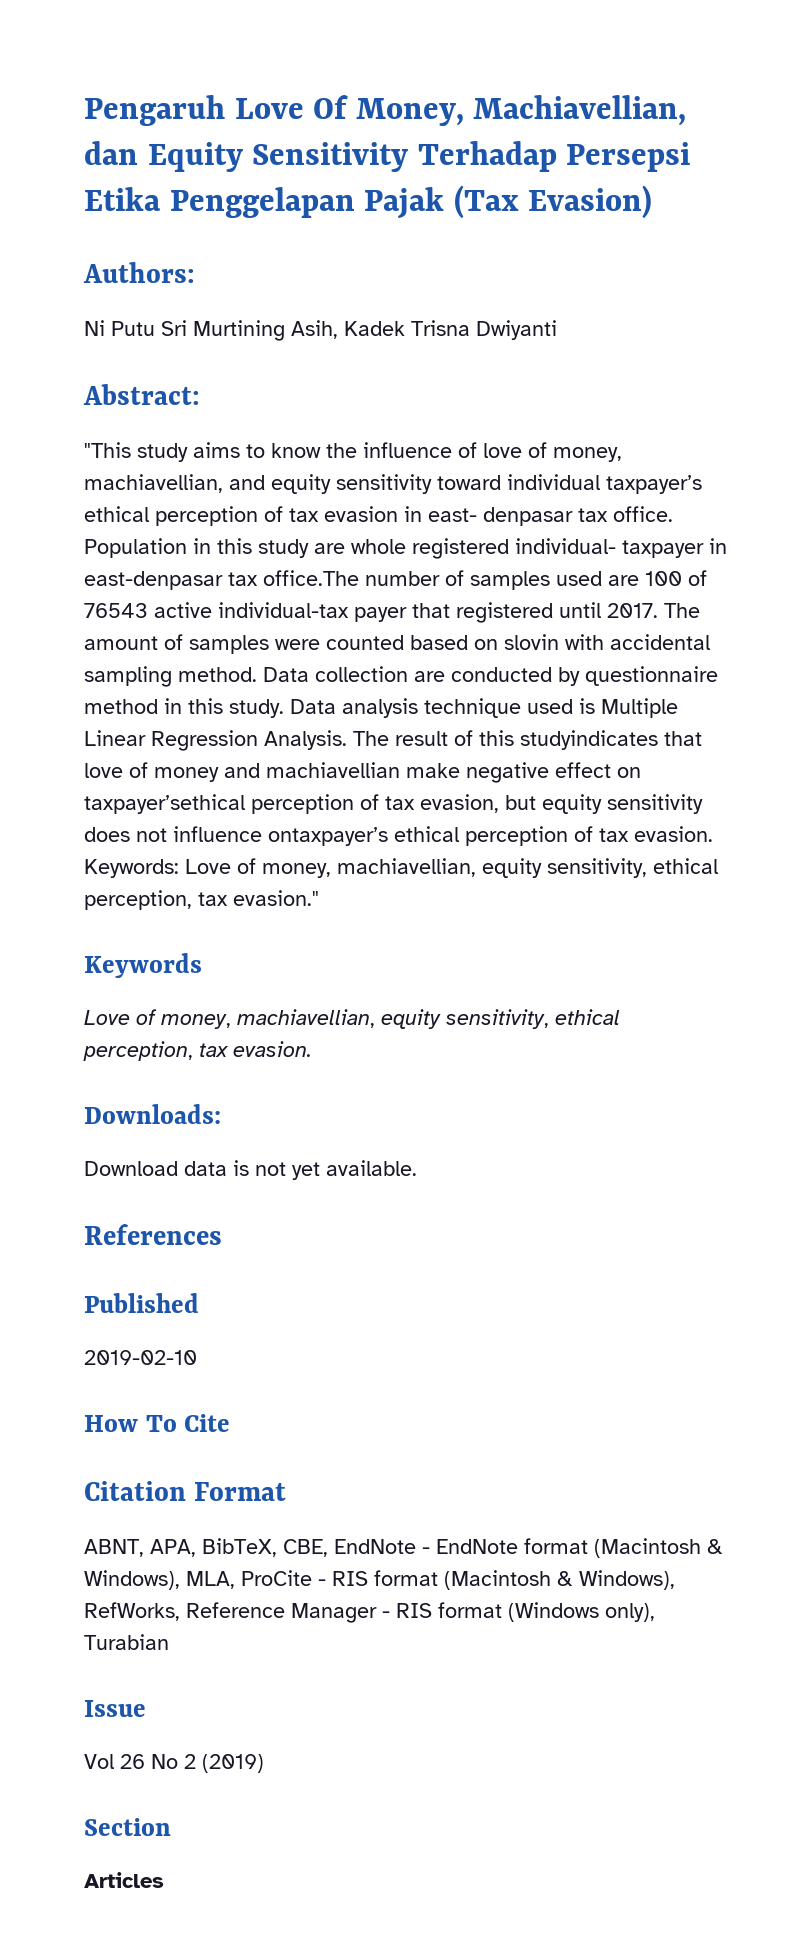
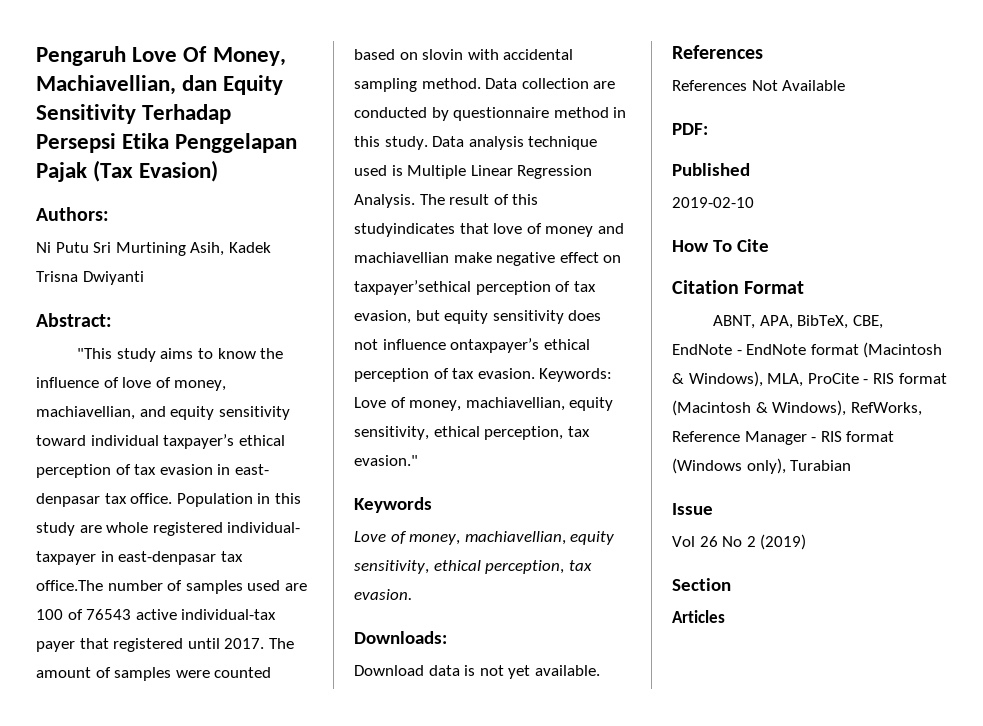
+ References Not Available
+ PDF:

